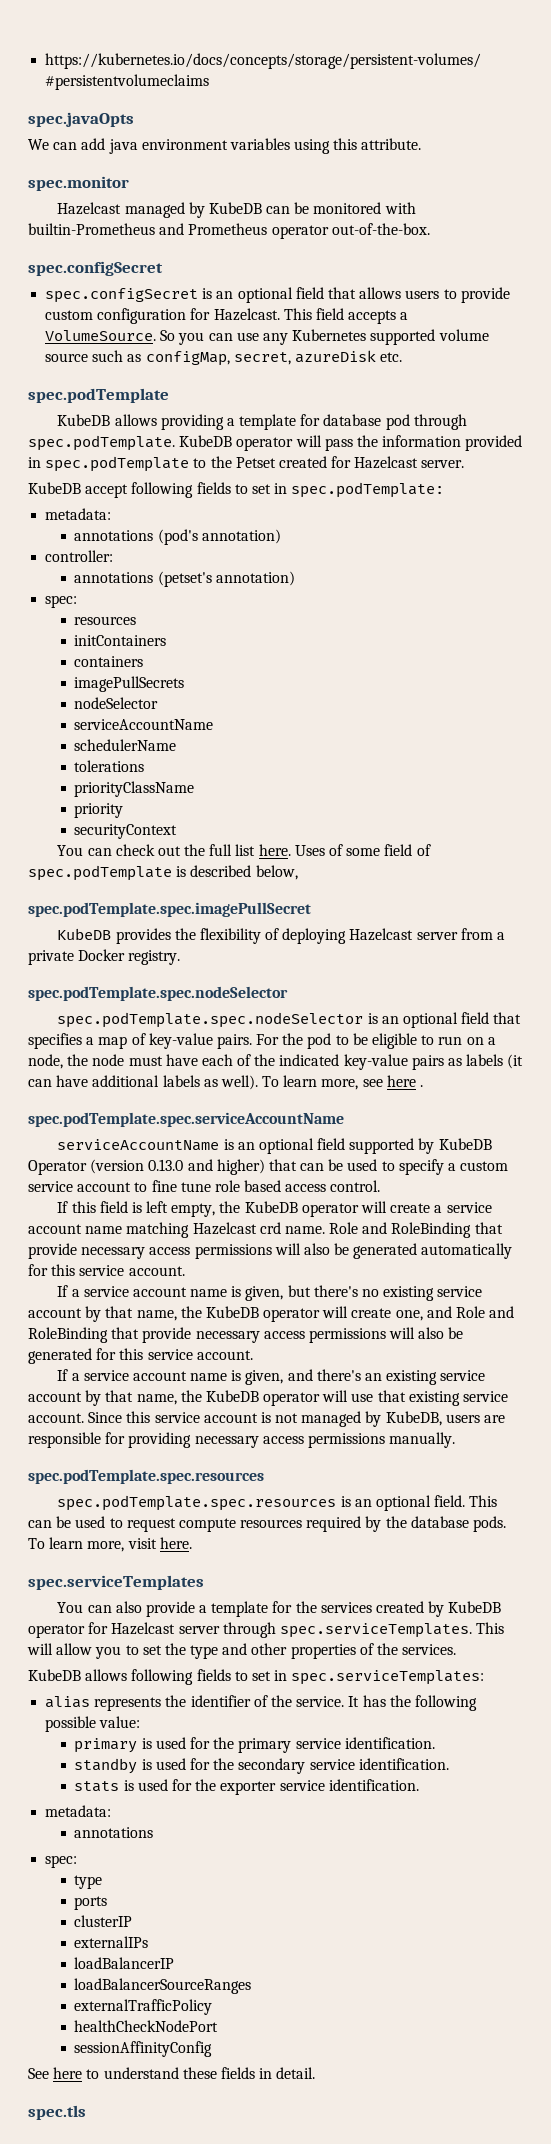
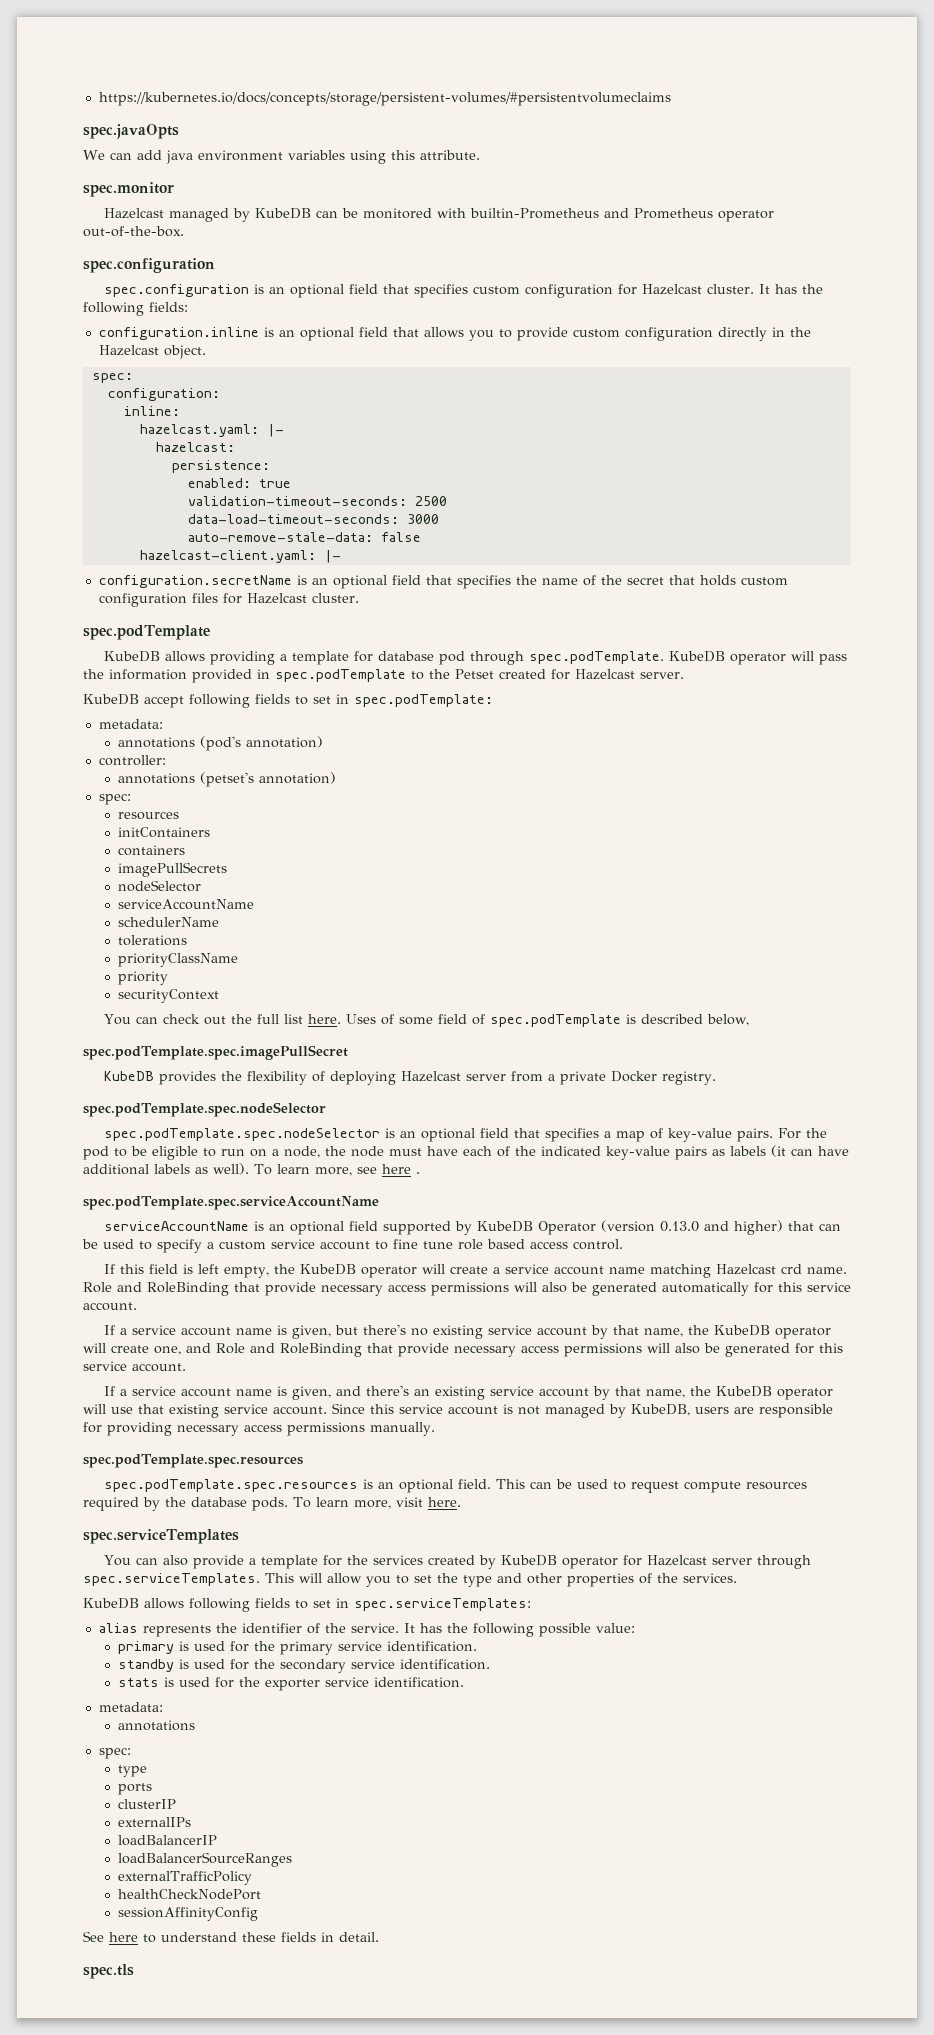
  Hazelcast managed by KubeDB can be monitored with builtin-Prometheus and Prometheus operator out-of-the-box.
- spec.configSecret
- spec.configSecret is an optional field that allows users to provide custom configuration for Hazelcast. This field accepts a VolumeSource. So you can use any Kubernetes supported volume source such as configMap, secret, azureDisk etc.
+ spec.configuration
+ spec.configuration is an optional field that specifies custom configuration for Hazelcast cluster. It has the following fields:
+ configuration.inline is an optional field that allows you to provide custom configuration directly in the Hazelcast object.
+ spec:
+ configuration:
+ inline:
+ hazelcast.yaml: |-
+ hazelcast:
+ persistence:
+ enabled: true
+ validation-timeout-seconds: 2500
+ data-load-timeout-seconds: 3000
+ auto-remove-stale-data: false
+ hazelcast-client.yaml: |-
+ configuration.secretName is an optional field that specifies the name of the secret that holds custom configuration files for Hazelcast cluster.

